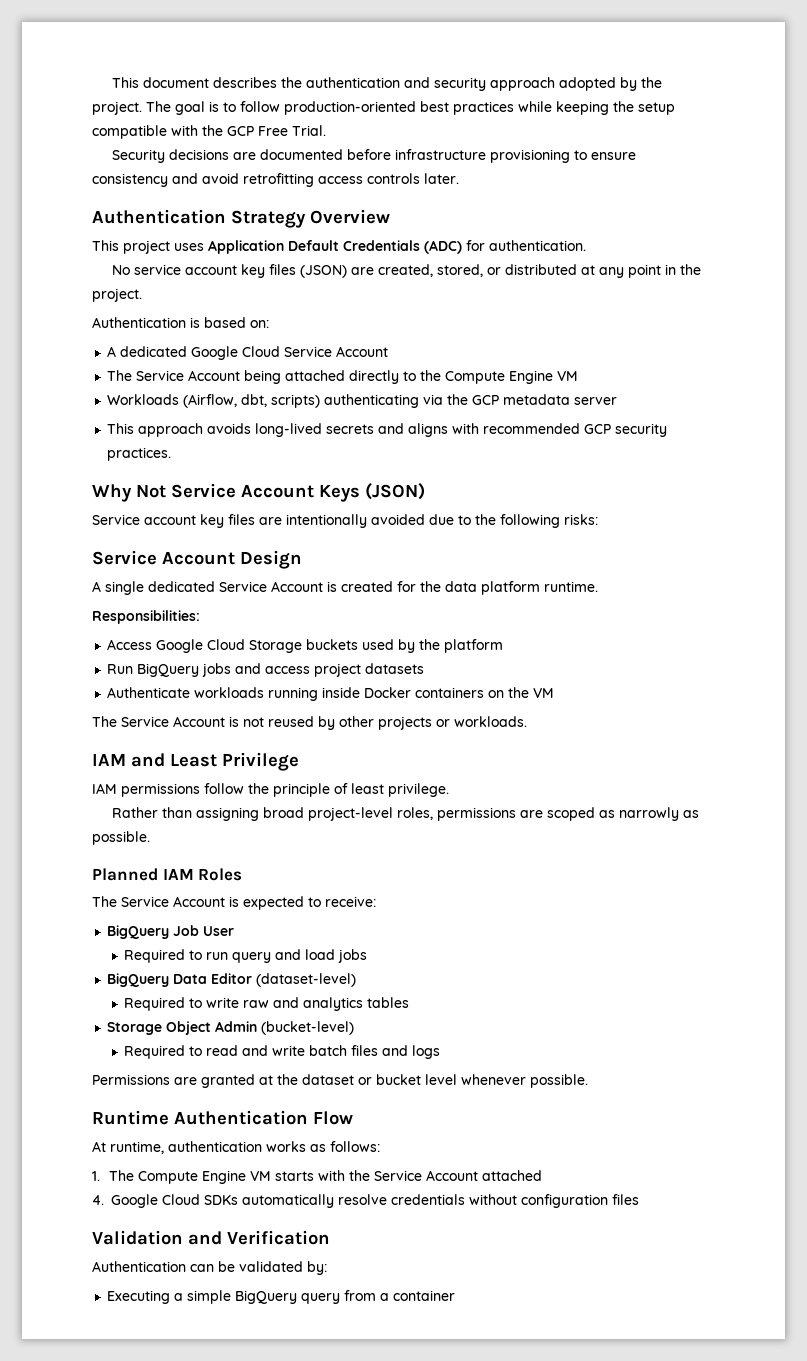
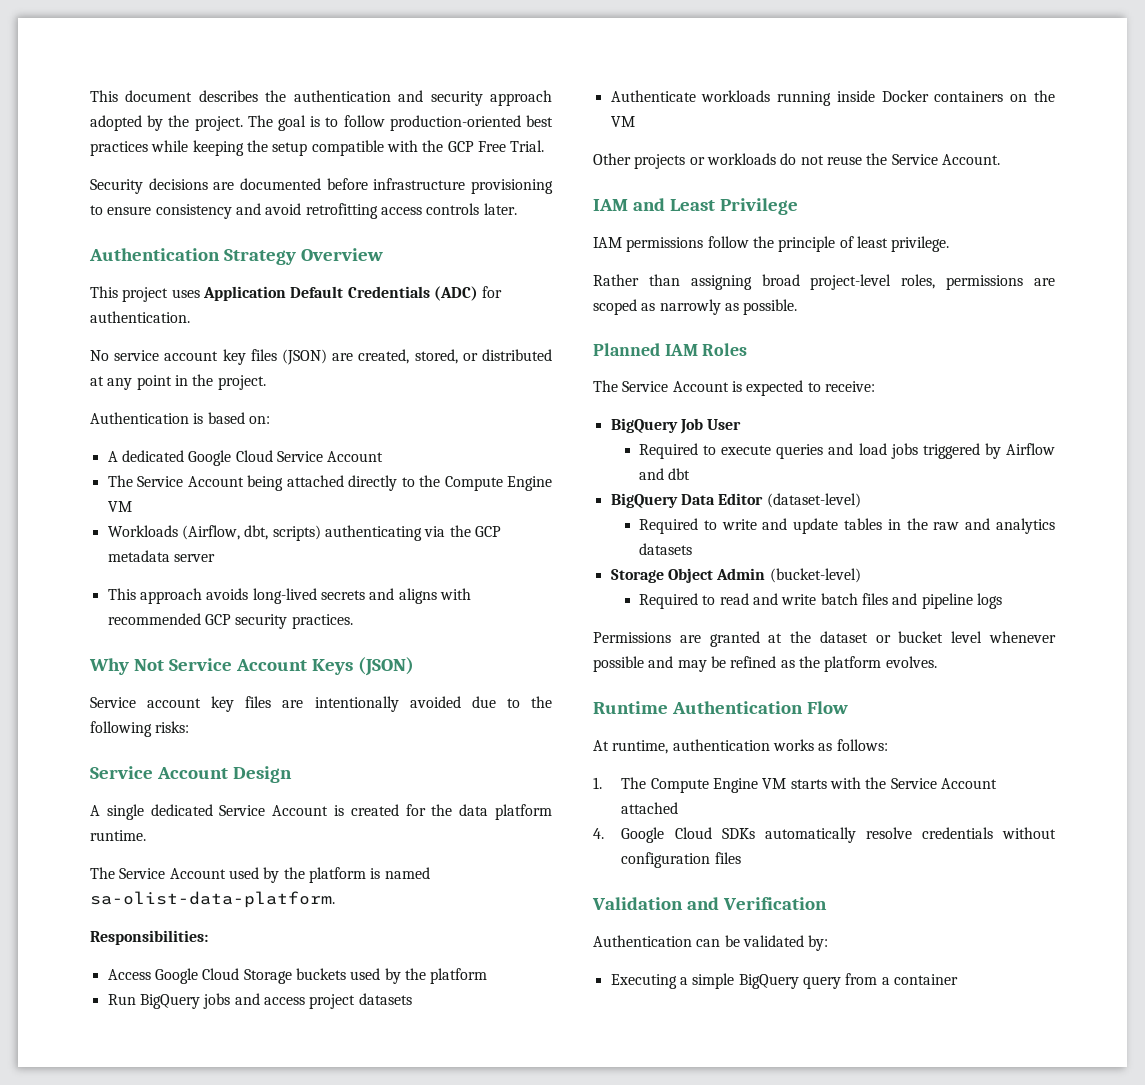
+ The Service Account used by the platform is named sa-olist-data-platform.
- The Service Account is not reused by other projects or workloads.
+ Other projects or workloads do not reuse the Service Account.
- Required to run query and load jobs
+ Required to execute queries and load jobs triggered by Airflow and dbt
- Required to write raw and analytics tables
+ Required to write and update tables in the raw and analytics datasets
- Required to read and write batch files and logs
+ Required to read and write batch files and pipeline logs
- Permissions are granted at the dataset or bucket level whenever possible.
+ Permissions are granted at the dataset or bucket level whenever possible and may be refined as the platform evolves.

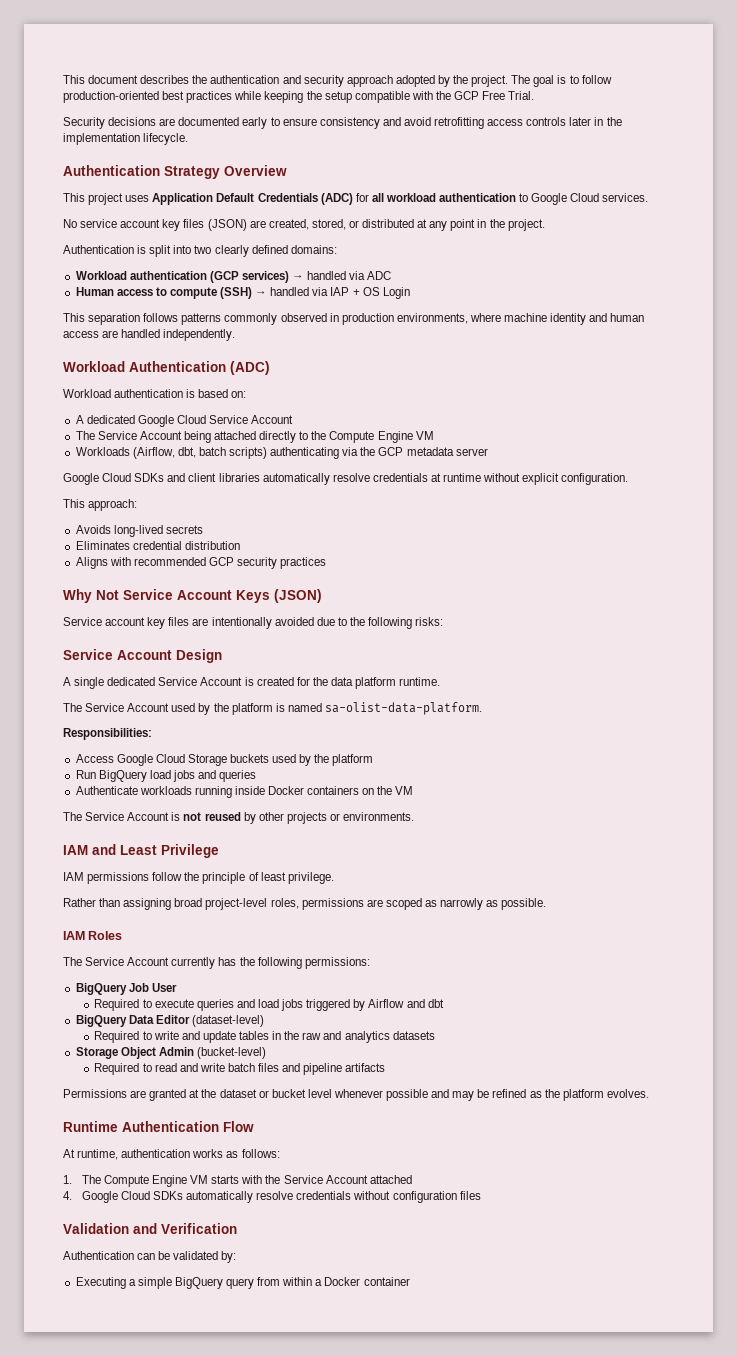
- Security decisions are documented before infrastructure provisioning to ensure consistency and avoid retrofitting access controls later.
+ Security decisions are documented early to ensure consistency and avoid retrofitting access controls later in the implementation lifecycle.
- This project uses Application Default Credentials (ADC) for authentication.
+ This project uses Application Default Credentials (ADC) for all workload authentication to Google Cloud services.
- Authentication is based on:
+ Authentication is split into two clearly defined domains:
+ Workload authentication (GCP services) → handled via ADC
+ Human access to compute (SSH) → handled via IAP + OS Login
+ This separation follows patterns commonly observed in production environments, where machine identity and human access are handled independently.
+ Workload Authentication (ADC)
+ Workload authentication is based on:
- Workloads (Airflow, dbt, scripts) authenticating via the GCP metadata server
+ Workloads (Airflow, dbt, batch scripts) authenticating via the GCP metadata server
- This approach avoids long-lived secrets and aligns with recommended GCP security practices.
+ Google Cloud SDKs and client libraries automatically resolve credentials at runtime without explicit configuration.
+ This approach:
+ Avoids long-lived secrets
+ Eliminates credential distribution
+ Aligns with recommended GCP security practices
- Run BigQuery jobs and access project datasets
+ Run BigQuery load jobs and queries
- Other projects or workloads do not reuse the Service Account.
+ The Service Account is not reused by other projects or environments.
- Planned IAM Roles
+ IAM Roles
- The Service Account is expected to receive:
+ The Service Account currently has the following permissions:
- Required to read and write batch files and pipeline logs
+ Required to read and write batch files and pipeline artifacts
- Executing a simple BigQuery query from a container
+ Executing a simple BigQuery query from within a Docker container

